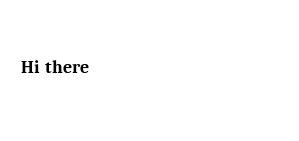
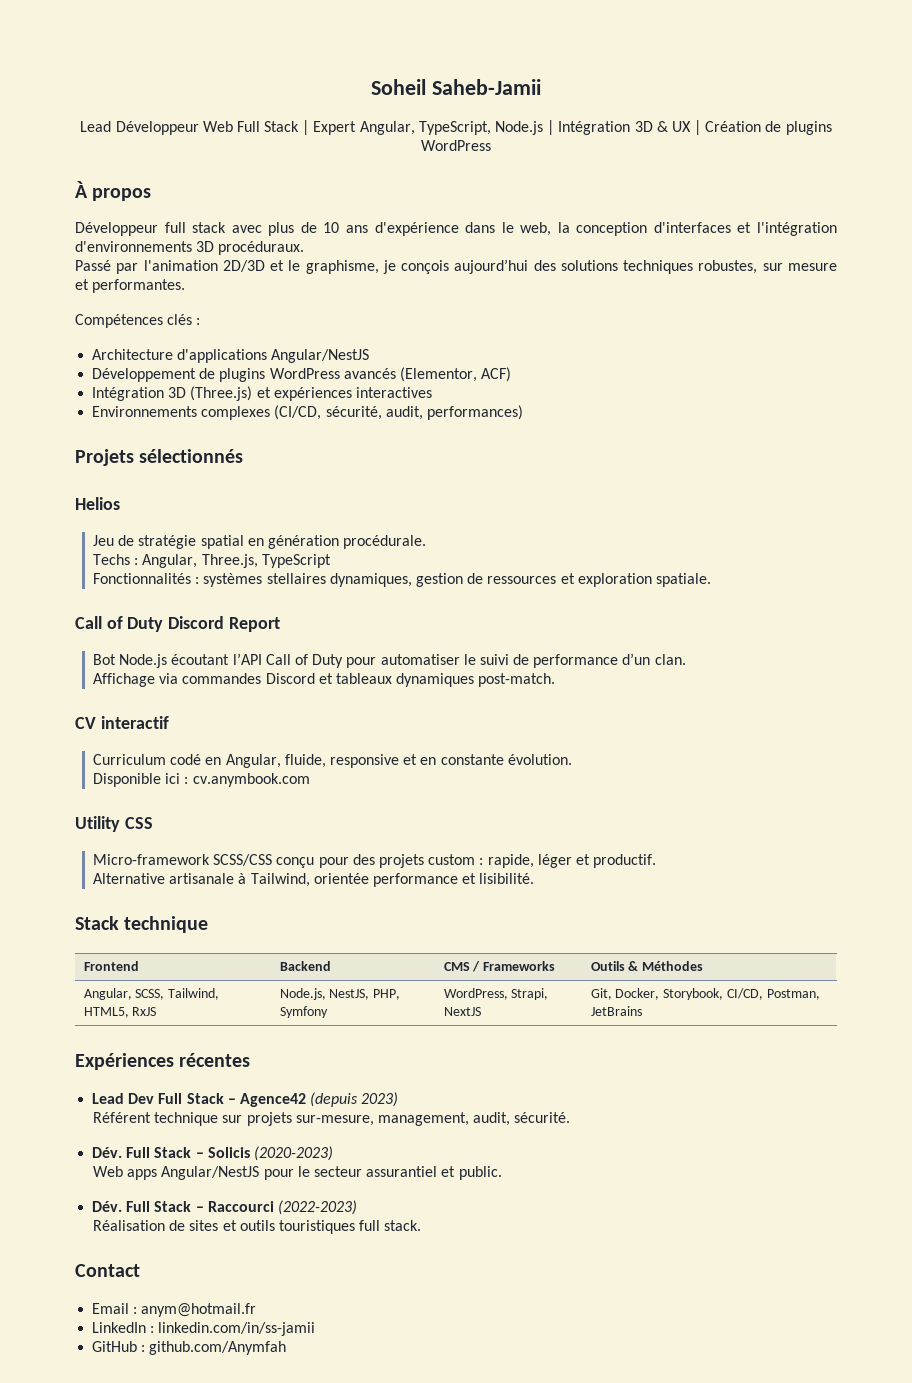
- Hi there
+ Soheil Saheb-Jamii
+ Lead Développeur Web Full Stack | Expert Angular, TypeScript, Node.js | Intégration 3D & UX | Création de plugins WordPress
+ À propos
+ Développeur full stack avec plus de 10 ans d'expérience dans le web, la conception d'interfaces et l'intégration d'environnements 3D procéduraux.
+ Passé par l'animation 2D/3D et le graphisme, je conçois aujourd’hui des solutions techniques robustes, sur mesure et performantes.
+ Compétences clés :
+ Architecture d'applications Angular/NestJS
+ Développement de plugins WordPress avancés (Elementor, ACF)
+ Intégration 3D (Three.js) et expériences interactives
+ Environnements complexes (CI/CD, sécurité, audit, performances)
+ Projets sélectionnés
+ Helios
+ Jeu de stratégie spatial en génération procédurale.
+ Techs : Angular, Three.js, TypeScript
+ Fonctionnalités : systèmes stellaires dynamiques, gestion de ressources et exploration spatiale.
+ Call of Duty Discord Report
+ Bot Node.js écoutant l’API Call of Duty pour automatiser le suivi de performance d’un clan.
+ Affichage via commandes Discord et tableaux dynamiques post-match.
+ CV interactif
+ Curriculum codé en Angular, fluide, responsive et en constante évolution.
+ Disponible ici : cv.anymbook.com
+ Utility CSS
+ Micro-framework SCSS/CSS conçu pour des projets custom : rapide, léger et productif.
+ Alternative artisanale à Tailwind, orientée performance et lisibilité.
+ Stack technique
+ Frontend | Backend | CMS / Frameworks | Outils & Méthodes
+ Angular, SCSS, Tailwind, HTML5, RxJS | Node.js, NestJS, PHP, Symfony | WordPress, Strapi, NextJS | Git, Docker, Storybook, CI/CD, Postman, JetBrains
+ Expériences récentes
+ Lead Dev Full Stack – Agence42 (depuis 2023)
+ Référent technique sur projets sur-mesure, management, audit, sécurité.
+ Dév. Full Stack – Solicis (2020-2023)
+ Web apps Angular/NestJS pour le secteur assurantiel et public.
+ Dév. Full Stack – Raccourci (2022-2023)
+ Réalisation de sites et outils touristiques full stack.
+ Contact
+ Email : anym@hotmail.fr
+ LinkedIn : linkedin.com/in/ss-jamii
+ GitHub : github.com/Anymfah

